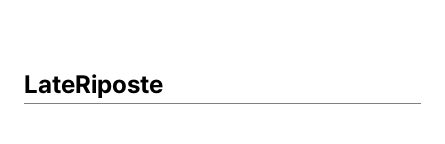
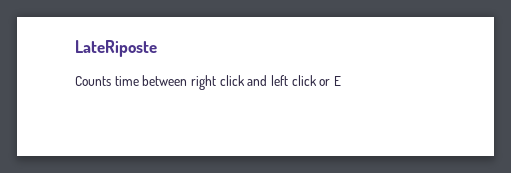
+ Counts time between right click and left click or E

